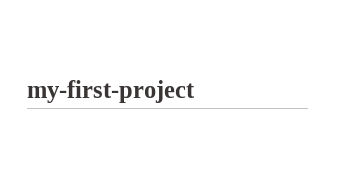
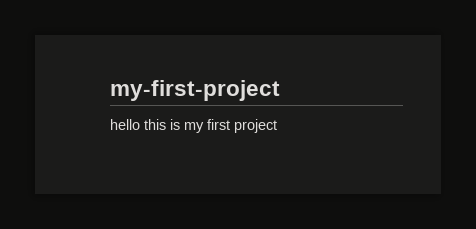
+ hello this is my first project

